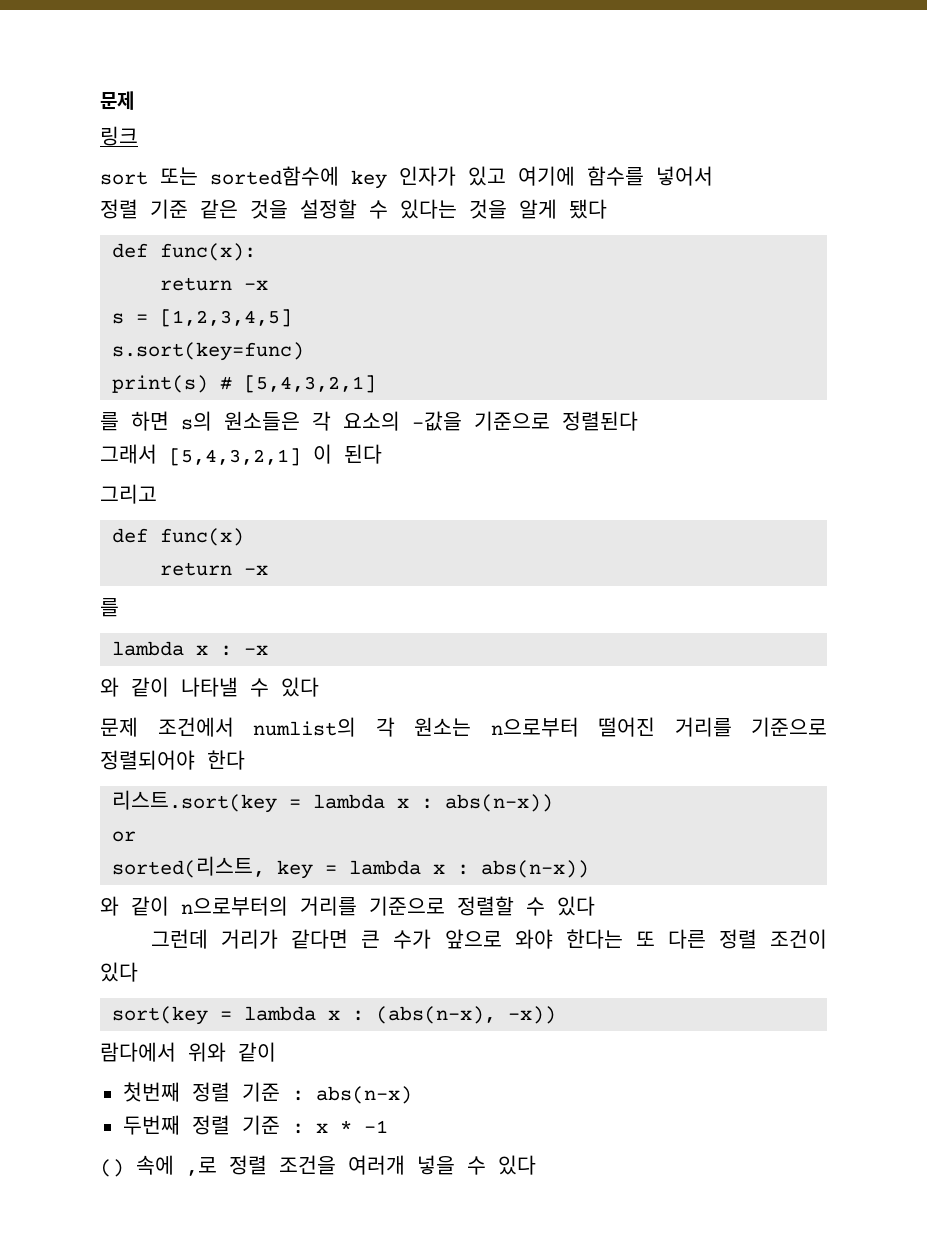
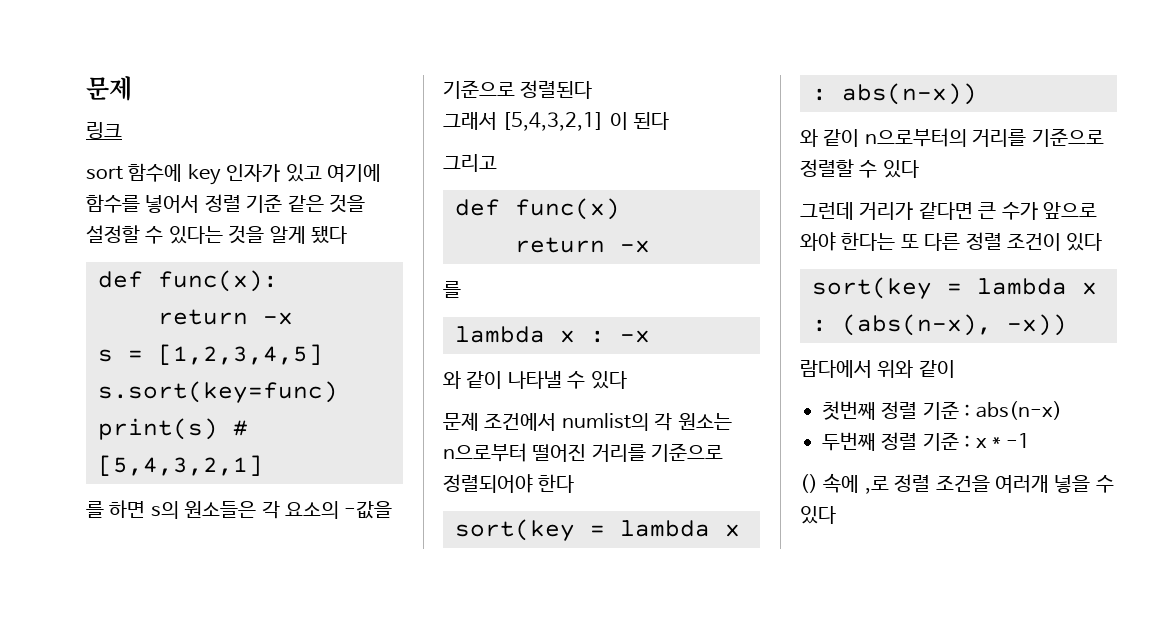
- sort 또는 sorted함수에 key 인자가 있고 여기에 함수를 넣어서
- 정렬 기준 같은 것을 설정할 수 있다는 것을 알게 됐다
+ sort 함수에 key 인자가 있고 여기에 함수를 넣어서 정렬 기준 같은 것을 설정할 수 있다는 것을 알게 됐다
- 리스트.sort(key = lambda x : abs(n-x))
- or
- sorted(리스트, key = lambda x : abs(n-x))
+ sort(key = lambda x : abs(n-x))

